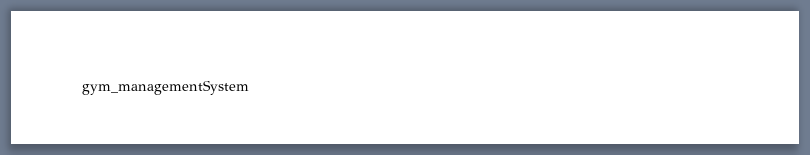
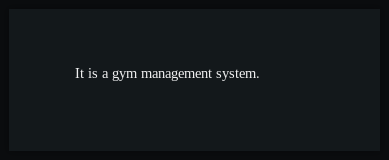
- gym_managementSystem
+ It is a gym management system.

